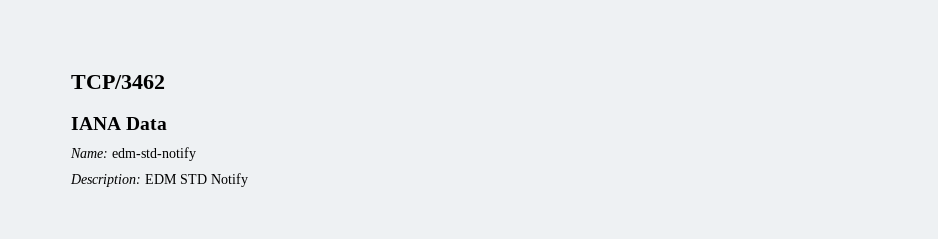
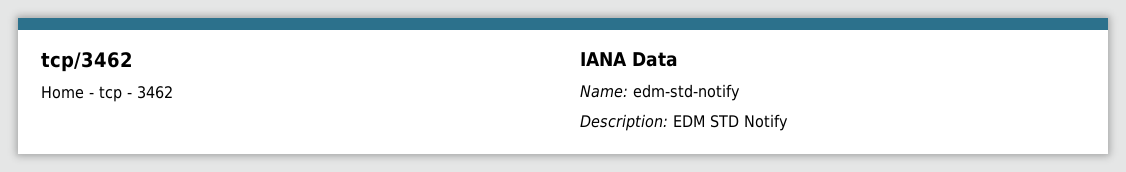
- TCP/3462
+ tcp/3462
+ Home - tcp - 3462

